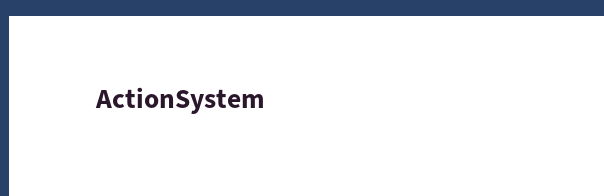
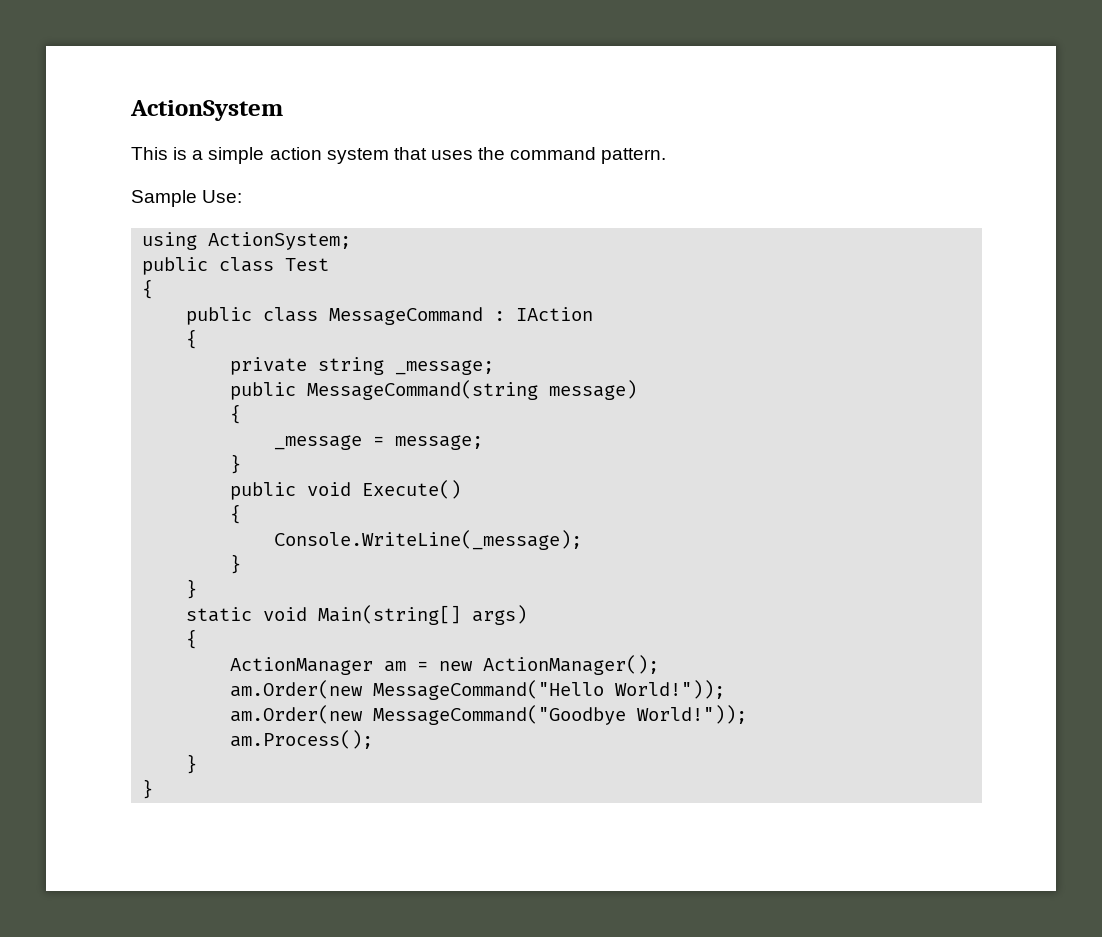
+ This is a simple action system that uses the command pattern.
+ Sample Use:
+ using ActionSystem;
+ public class Test
+ {
+ public class MessageCommand : IAction
+ {
+ private string _message;
+ public MessageCommand(string message)
+ {
+ _message = message;
+ }
+ public void Execute()
+ {
+ Console.WriteLine(_message);
+ }
+ }
+ static void Main(string[] args)
+ {
+ ActionManager am = new ActionManager();
+ am.Order(new MessageCommand("Hello World!"));
+ am.Order(new MessageCommand("Goodbye World!"));
+ am.Process();
+ }
+ }

